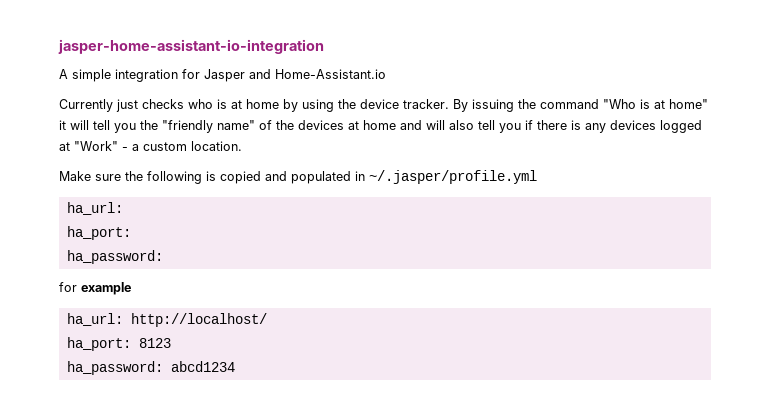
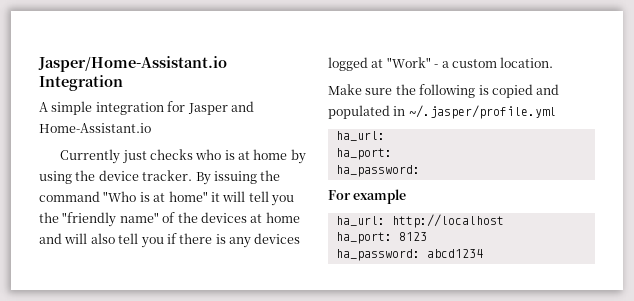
- jasper-home-assistant-io-integration
+ Jasper/Home-Assistant.io Integration
- for example
+ For example
- ha_url: http://localhost/
+ ha_url: http://localhost

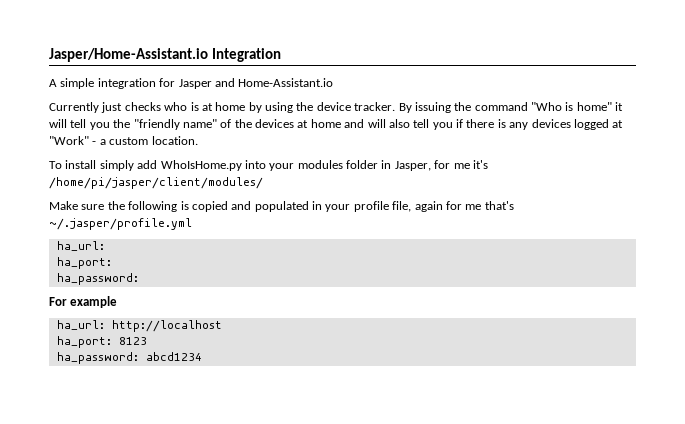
- By issuing the command "Who is at home" it will tell you the "friendly name" of the devices at home and will also tell you if there is any devices logged at "Work" - a custom location.
+ By issuing the command "Who is home" it will tell you the "friendly name" of the devices at home and will also tell you if there is any devices logged at "Work" - a custom location.
+ To install simply add WhoIsHome.py into your modules folder in Jasper, for me it's /home/pi/jasper/client/modules/
- Make sure the following is copied and populated in ~/.jasper/profile.yml
+ Make sure the following is copied and populated in your profile file, again for me that's ~/.jasper/profile.yml

